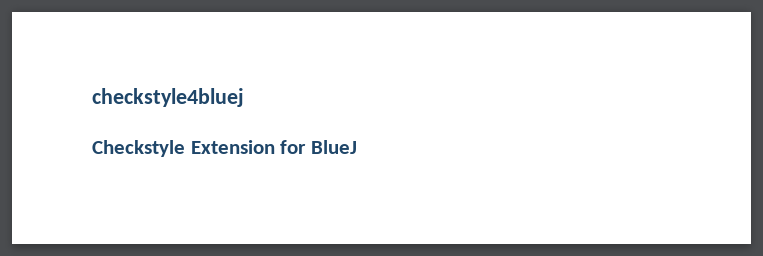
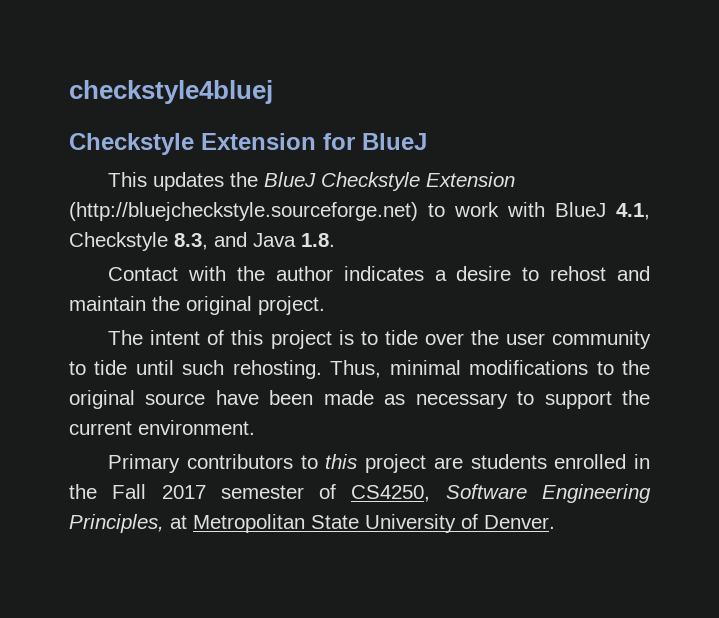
+ This updates the BlueJ Checkstyle Extension (http://bluejcheckstyle.sourceforge.net) to work with BlueJ 4.1, Checkstyle 8.3, and Java 1.8.
+ Contact with the author indicates a desire to rehost and maintain the original project.
+ The intent of this project is to tide over the user community to tide until such rehosting. Thus, minimal modifications to the original source have been made as necessary to support the current environment.
+ Primary contributors to this project are students enrolled in the Fall 2017 semester of CS4250, Software Engineering Principles, at Metropolitan State University of Denver.

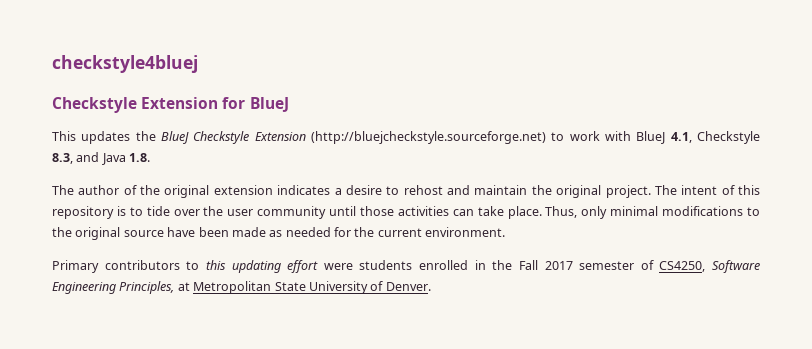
- Contact with the author indicates a desire to rehost and maintain the original project.
- The intent of this project is to tide over the user community to tide until such rehosting. Thus, minimal modifications to the original source have been made as necessary to support the current environment.
+ The author of the original extension indicates a desire to rehost and maintain the original project. The intent of this repository is to tide over the user community until those activities can take place. Thus, only minimal modifications to the original source have been made as needed for the current environment.
- Primary contributors to this project are students enrolled in the Fall 2017 semester of CS4250, Software Engineering Principles, at Metropolitan State University of Denver.
+ Primary contributors to this updating effort were students enrolled in the Fall 2017 semester of CS4250, Software Engineering Principles, at Metropolitan State University of Denver.

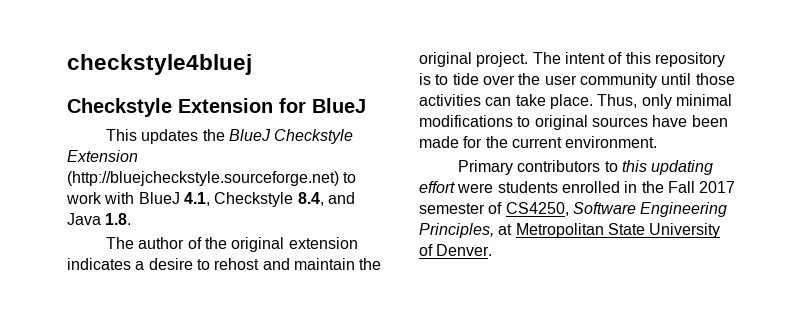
- This updates the BlueJ Checkstyle Extension (http://bluejcheckstyle.sourceforge.net) to work with BlueJ 4.1, Checkstyle 8.3, and Java 1.8.
+ This updates the BlueJ Checkstyle Extension (http://bluejcheckstyle.sourceforge.net) to work with BlueJ 4.1, Checkstyle 8.4, and Java 1.8.
- Thus, only minimal modifications to the original source have been made as needed for the current environment.
+ Thus, only minimal modifications to original sources have been made for the current environment.

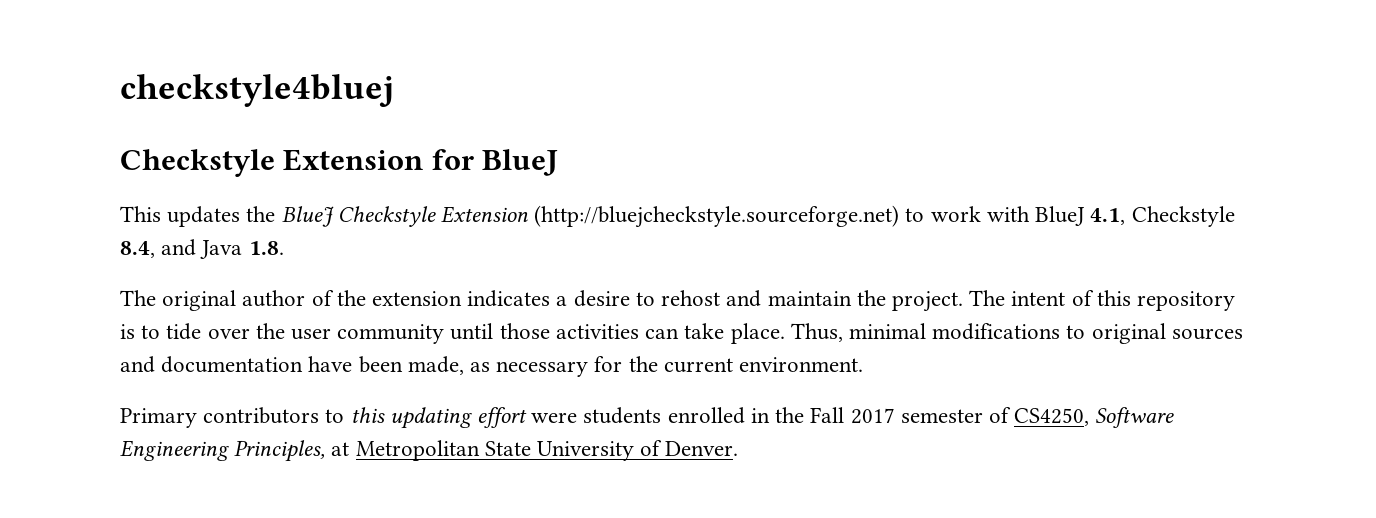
- The author of the original extension indicates a desire to rehost and maintain the original project.
+ The original author of the extension indicates a desire to rehost and maintain the project.
- Thus, only minimal modifications to original sources have been made for the current environment.
+ Thus, minimal modifications to original sources and documentation have been made, as necessary for the current environment.

